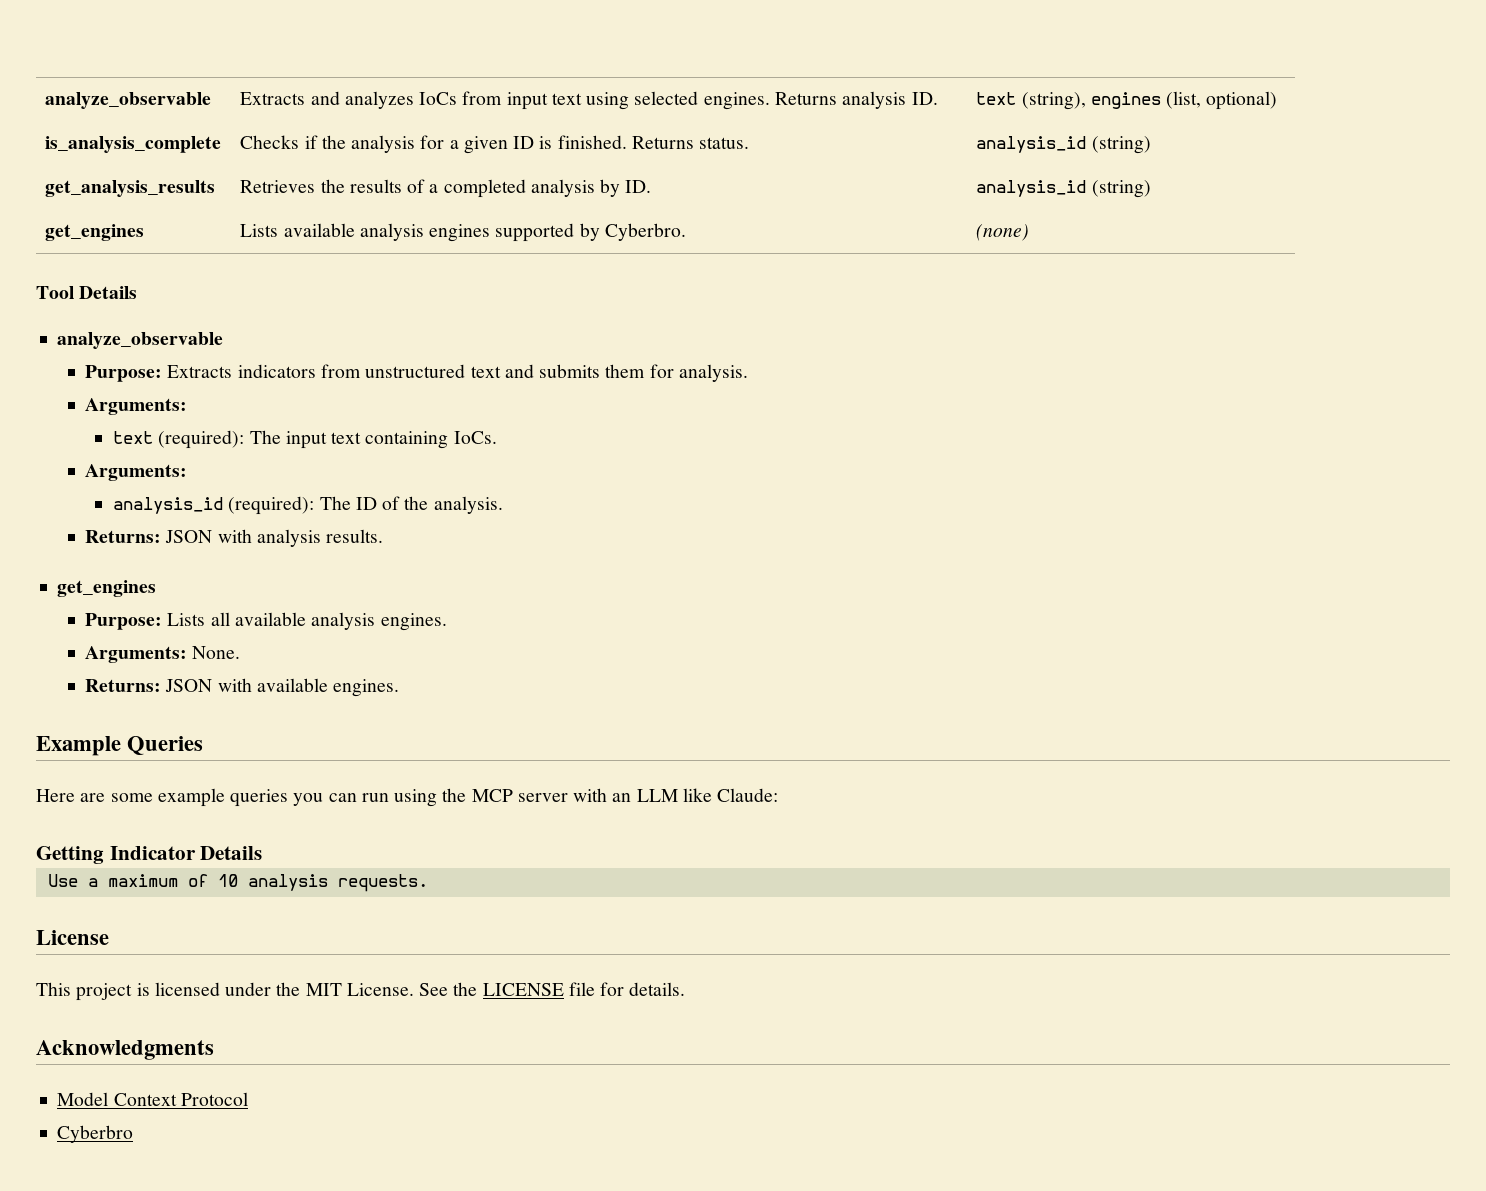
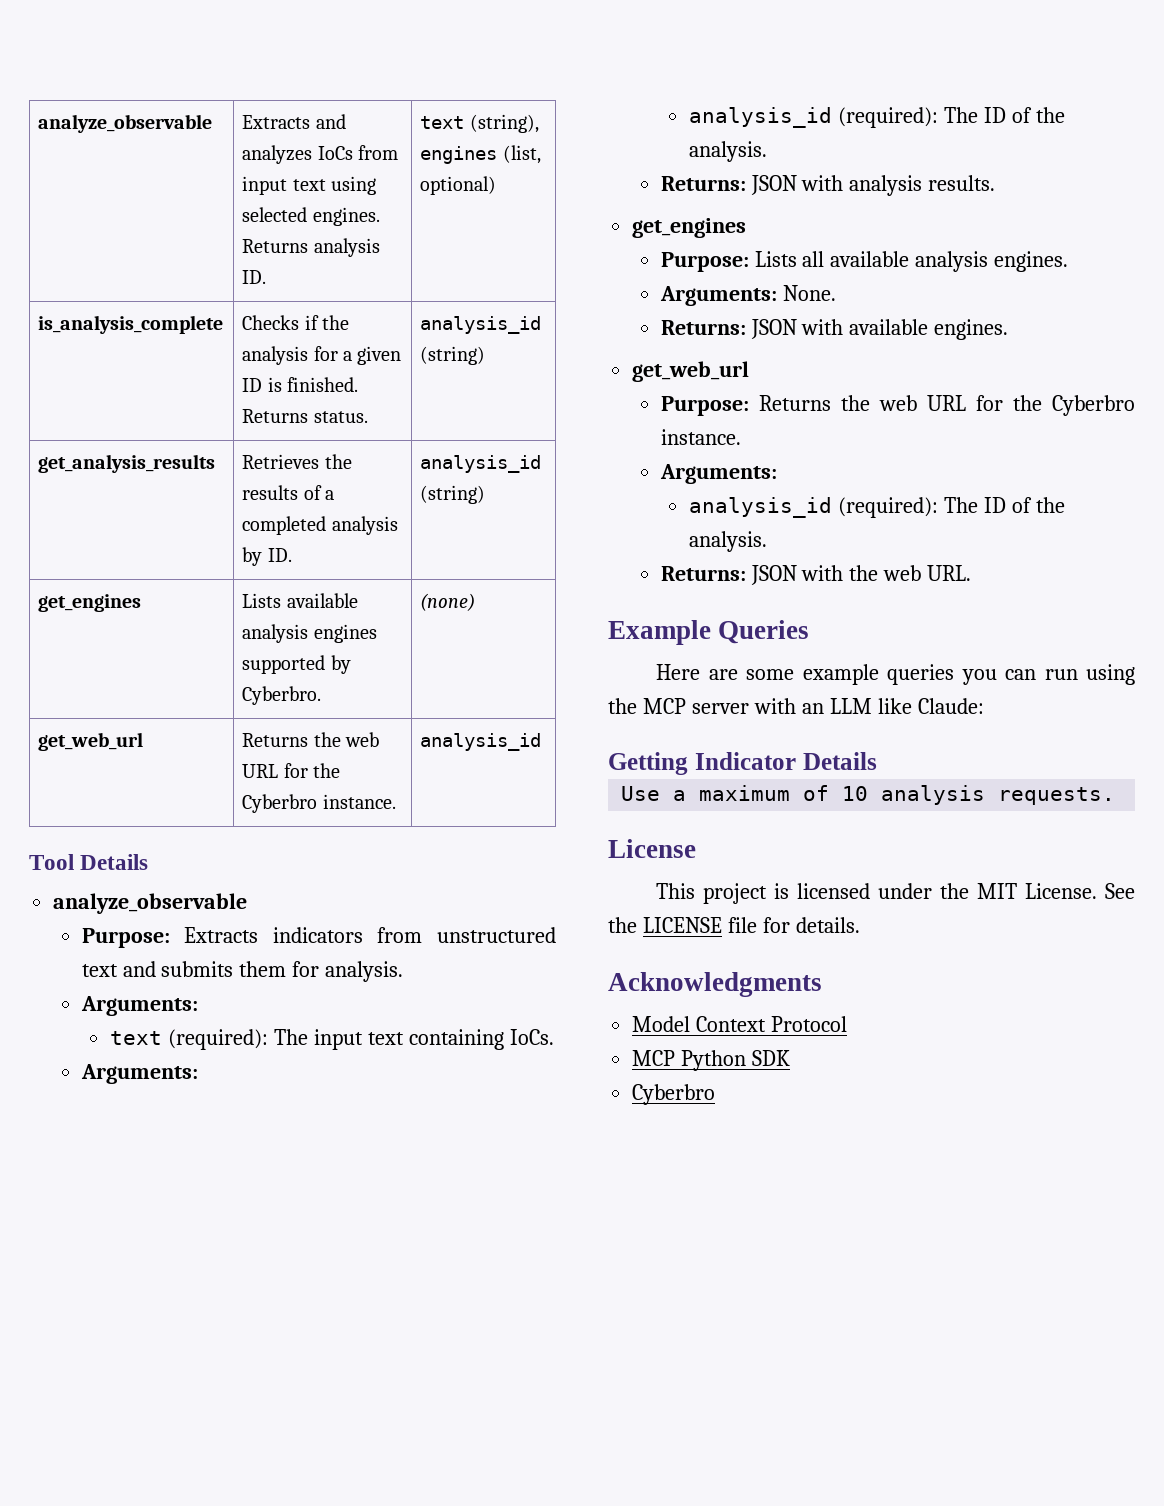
+ get_web_url | Returns the web URL for the Cyberbro instance. | analysis_id
  Returns: JSON with available engines.
+ get_web_url
+ Purpose: Returns the web URL for the Cyberbro instance.
+ Arguments:
+ analysis_id (required): The ID of the analysis.
+ Returns: JSON with the web URL.
+ MCP Python SDK

